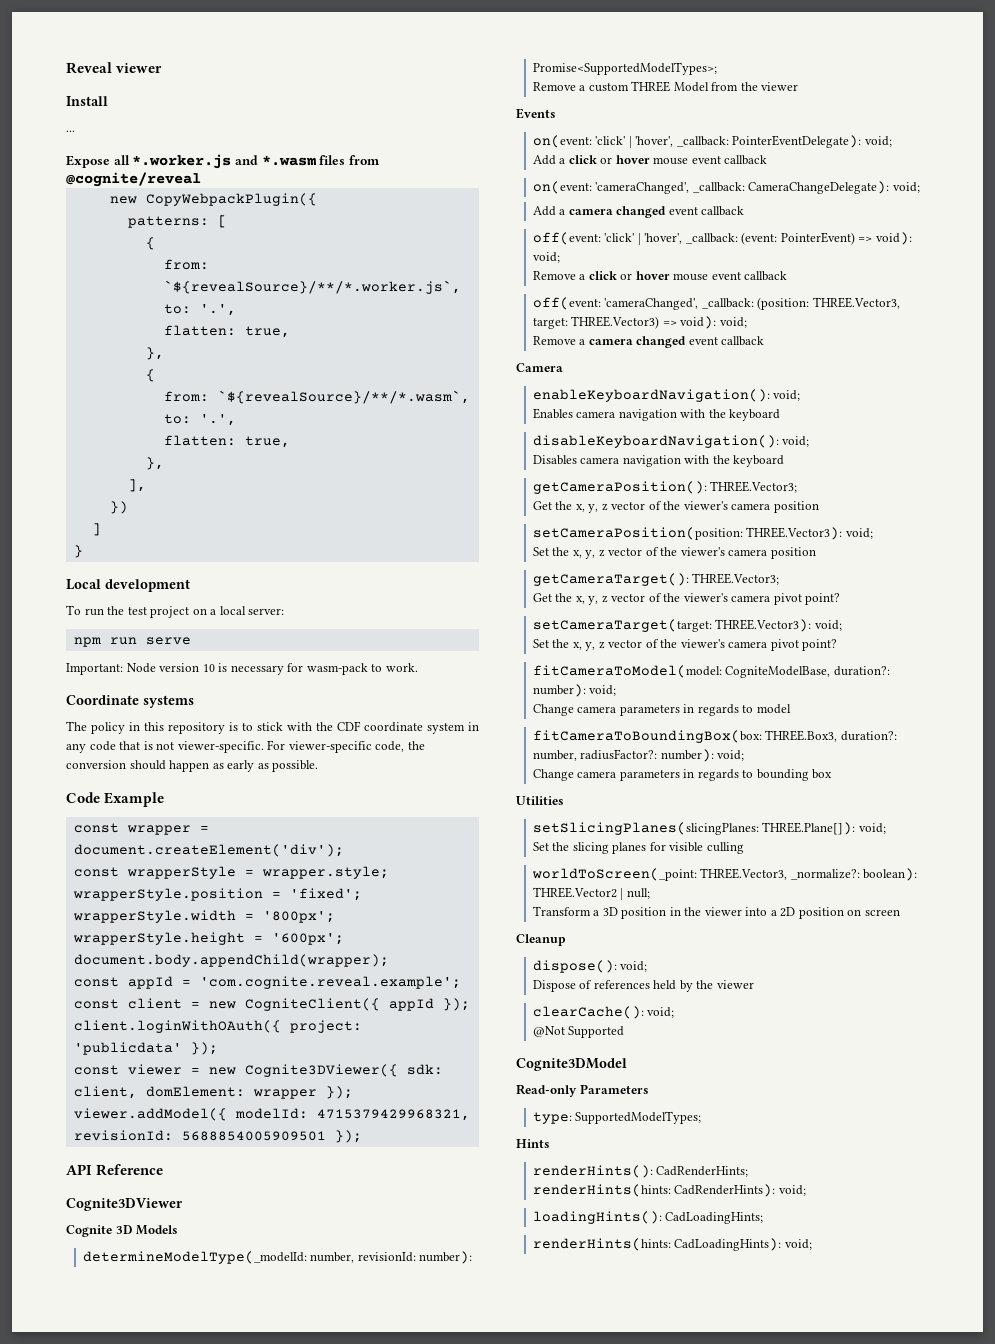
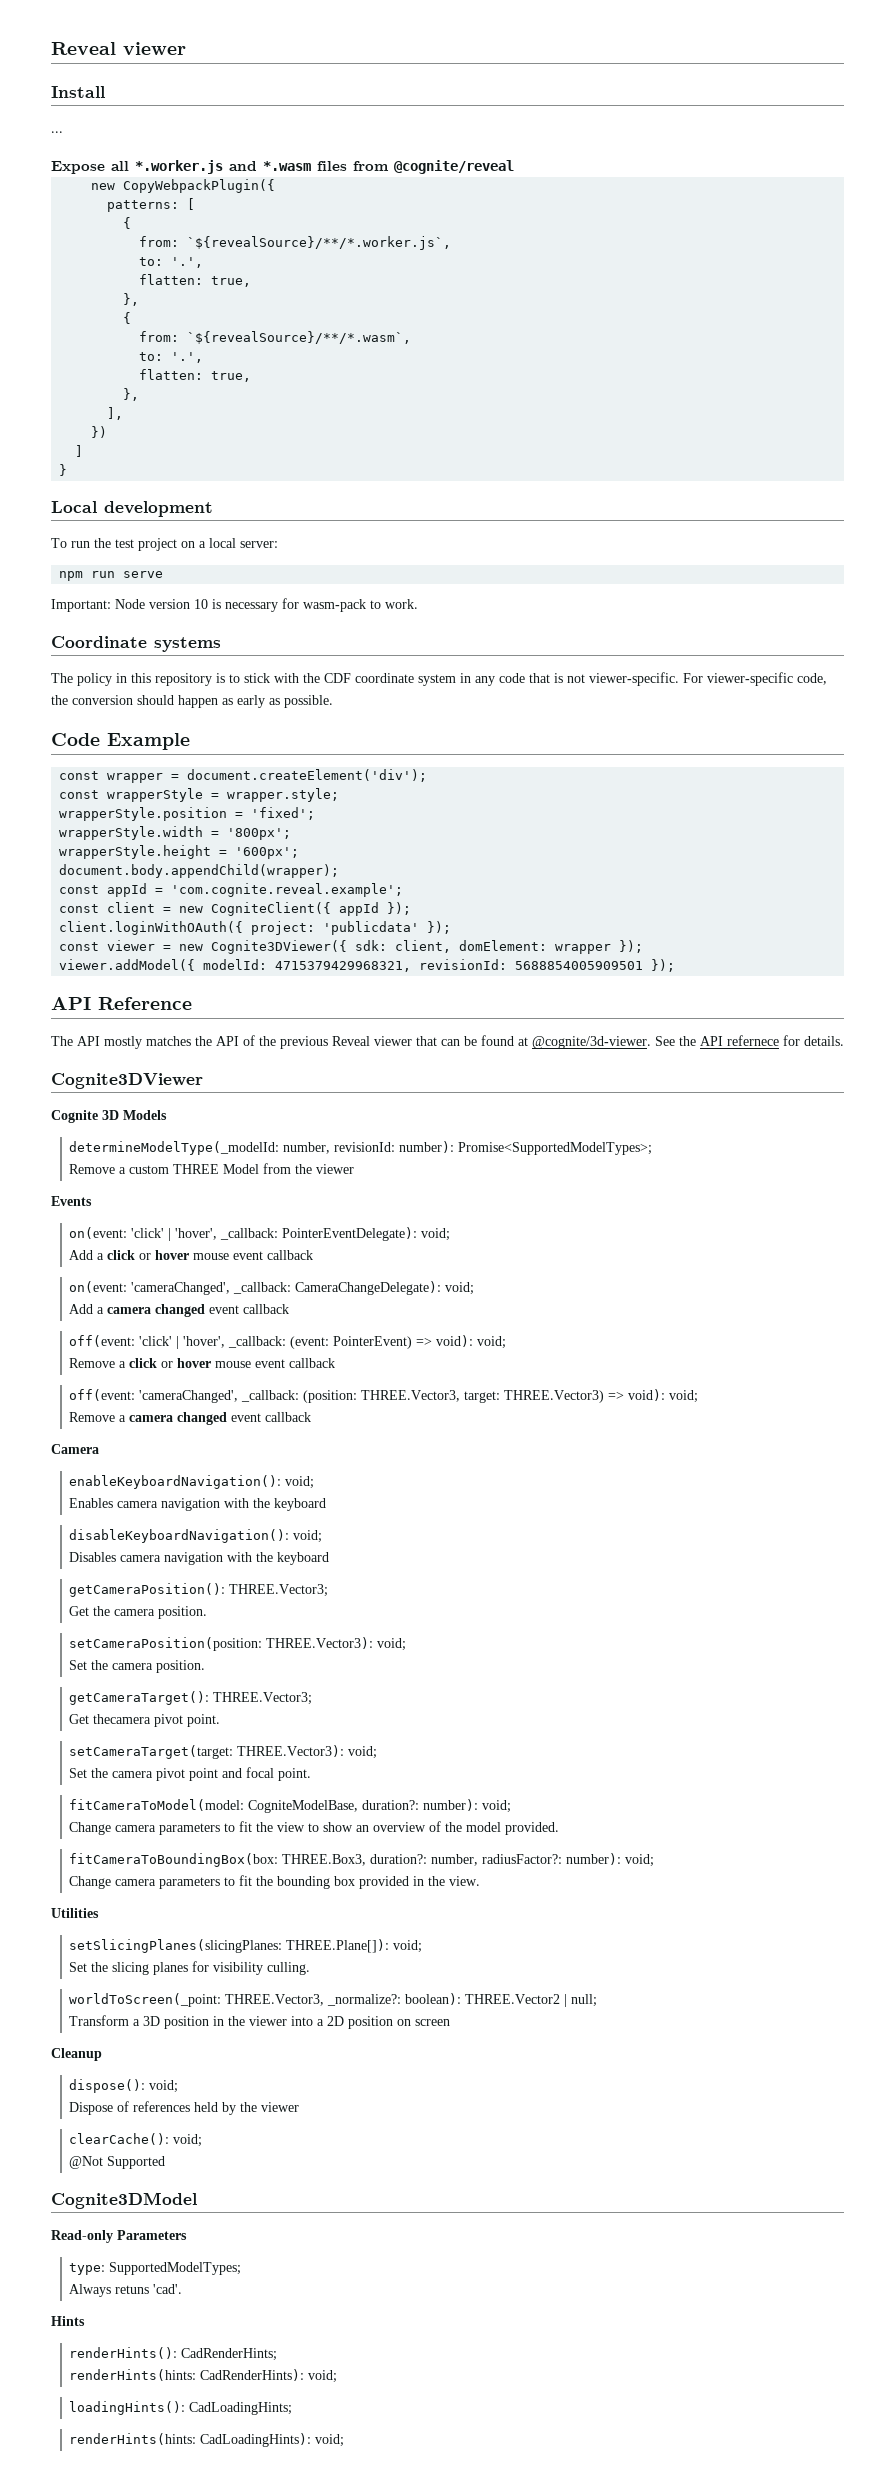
+ The API mostly matches the API of the previous Reveal viewer that can be found at @cognite/3d-viewer. See the API refernece for details.
- Get the x, y, z vector of the viewer's camera position
+ Get the camera position.
- Set the x, y, z vector of the viewer's camera position
+ Set the camera position.
  getCameraTarget(): THREE.Vector3;
- Get the x, y, z vector of the viewer's camera pivot point?
+ Get thecamera pivot point.
- Set the x, y, z vector of the viewer's camera pivot point?
+ Set the camera pivot point and focal point.
- Change camera parameters in regards to model
+ Change camera parameters to fit the view to show an overview of the model provided.
- Change camera parameters in regards to bounding box
+ Change camera parameters to fit the bounding box provided in the view.
- Set the slicing planes for visible culling
+ Set the slicing planes for visibility culling.
+ Always retuns 'cad'.

